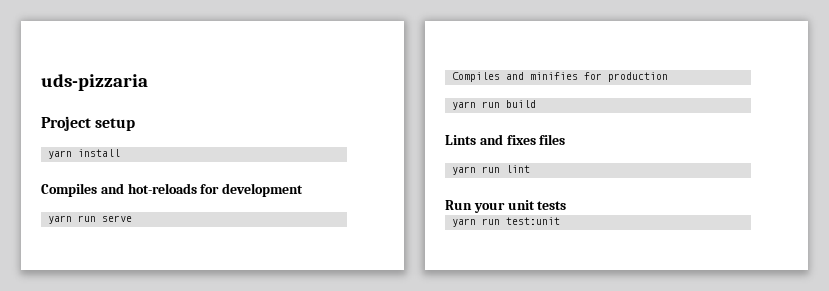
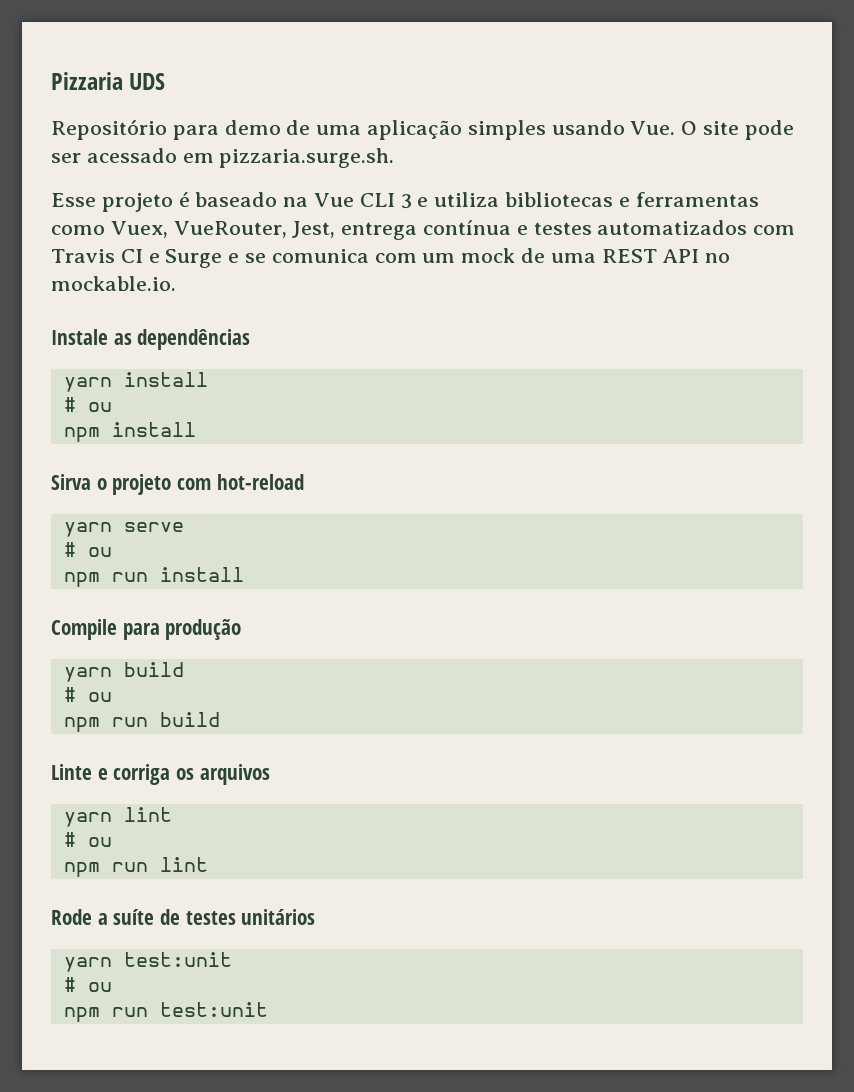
- uds-pizzaria
- Project setup
+ Pizzaria UDS
+ Repositório para demo de uma aplicação simples usando Vue. O site pode ser acessado em pizzaria.surge.sh.
+ Esse projeto é baseado na Vue CLI 3 e utiliza bibliotecas e ferramentas como Vuex, VueRouter, Jest, entrega contínua e testes automatizados com Travis CI e Surge e se comunica com um mock de uma REST API no mockable.io.
+ Instale as dependências
  yarn install
- Compiles and hot-reloads for development
- yarn run serve
- Compiles and minifies for production
- yarn run build
- Lints and fixes files
- yarn run lint
- Run your unit tests
- yarn run test:unit
+ # ou
+ npm install
+ Sirva o projeto com hot-reload
+ yarn serve
+ # ou
+ npm run install
+ Compile para produção
+ yarn build
+ # ou
+ npm run build
+ Linte e corriga os arquivos
+ yarn lint
+ # ou
+ npm run lint
+ Rode a suíte de testes unitários
+ yarn test:unit
+ # ou
+ npm run test:unit

